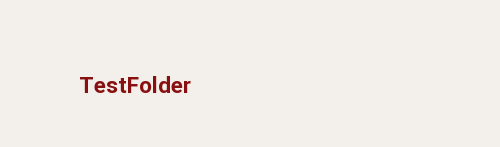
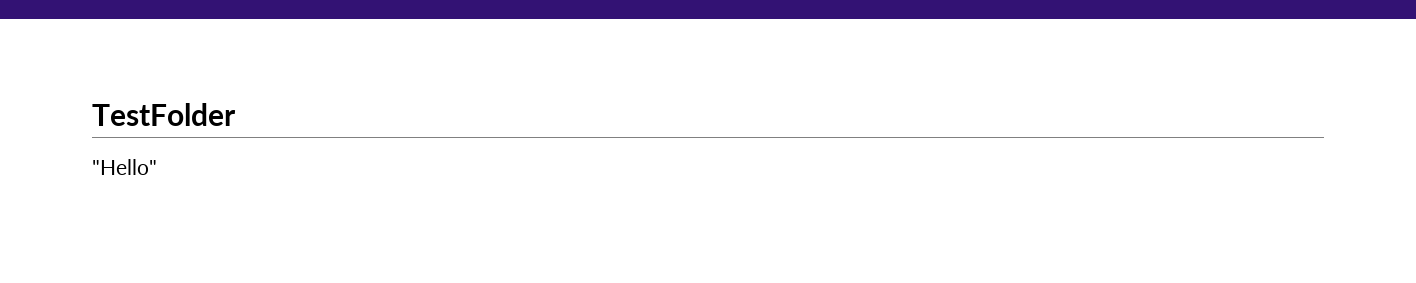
+ "Hello"

